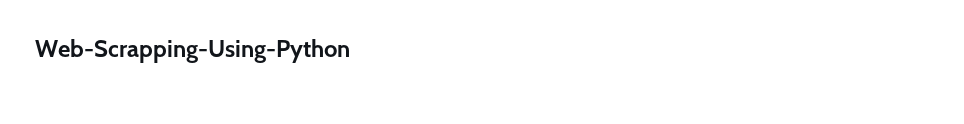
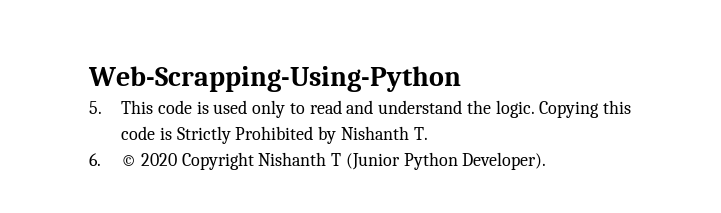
+ 5. This code is used only to read and understand the logic. Copying this code is Strictly Prohibited by Nishanth T.
+ 6. © 2020 Copyright Nishanth T (Junior Python Developer).

